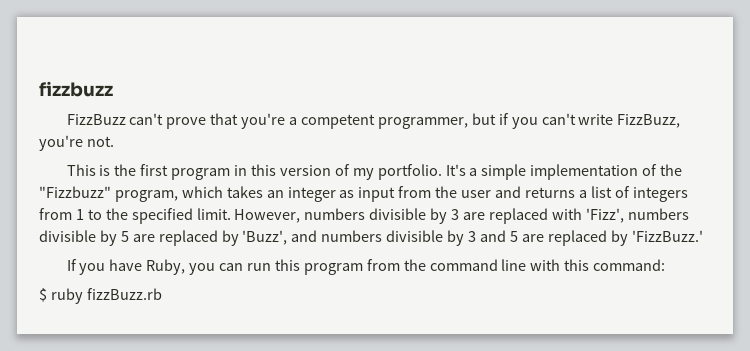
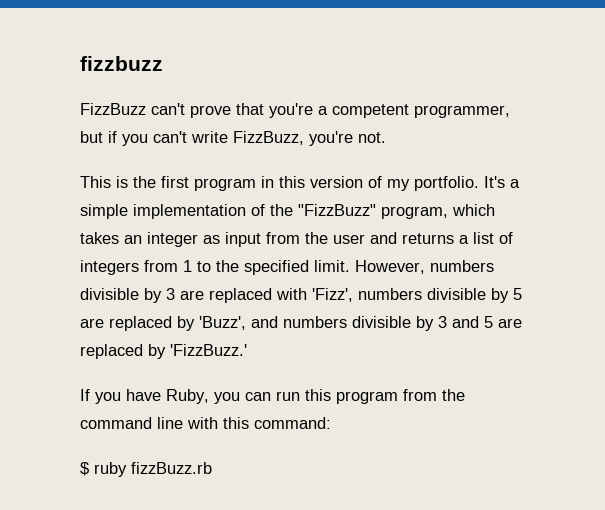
- It's a simple implementation of the "Fizzbuzz" program, which takes an integer as input from the user and returns a list of integers from 1 to the specified limit.
+ It's a simple implementation of the "FizzBuzz" program, which takes an integer as input from the user and returns a list of integers from 1 to the specified limit.

